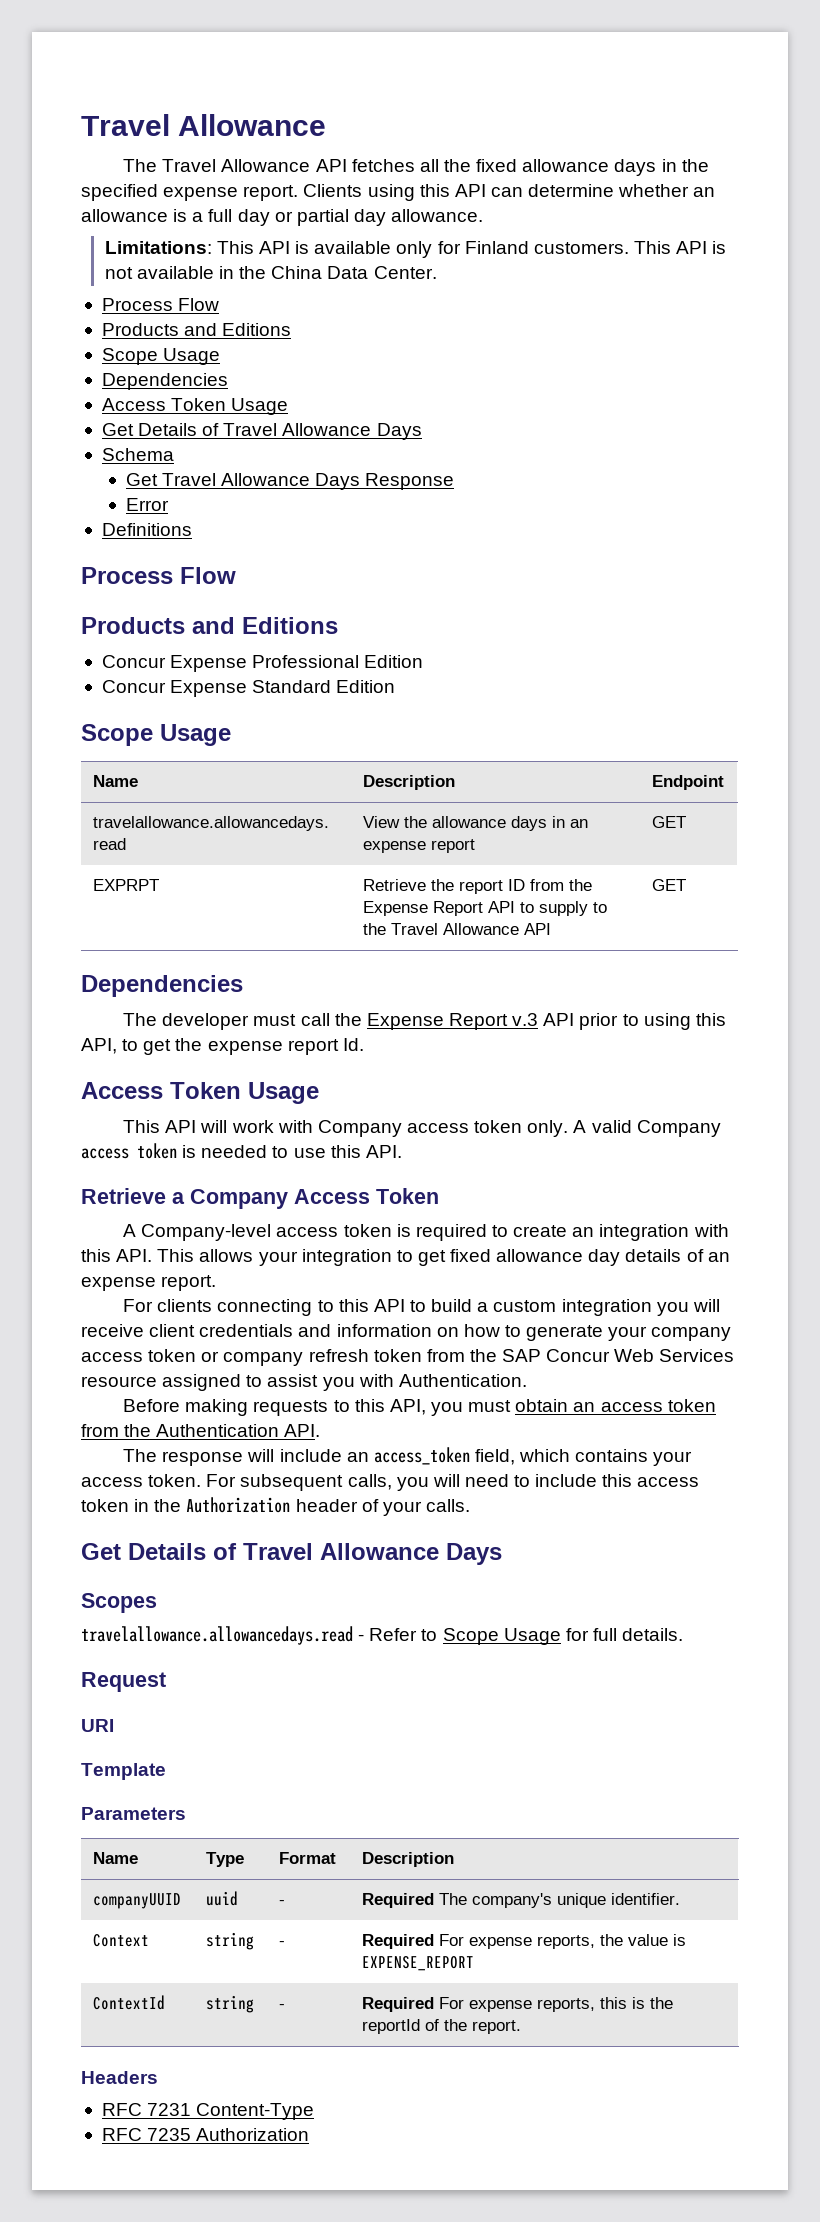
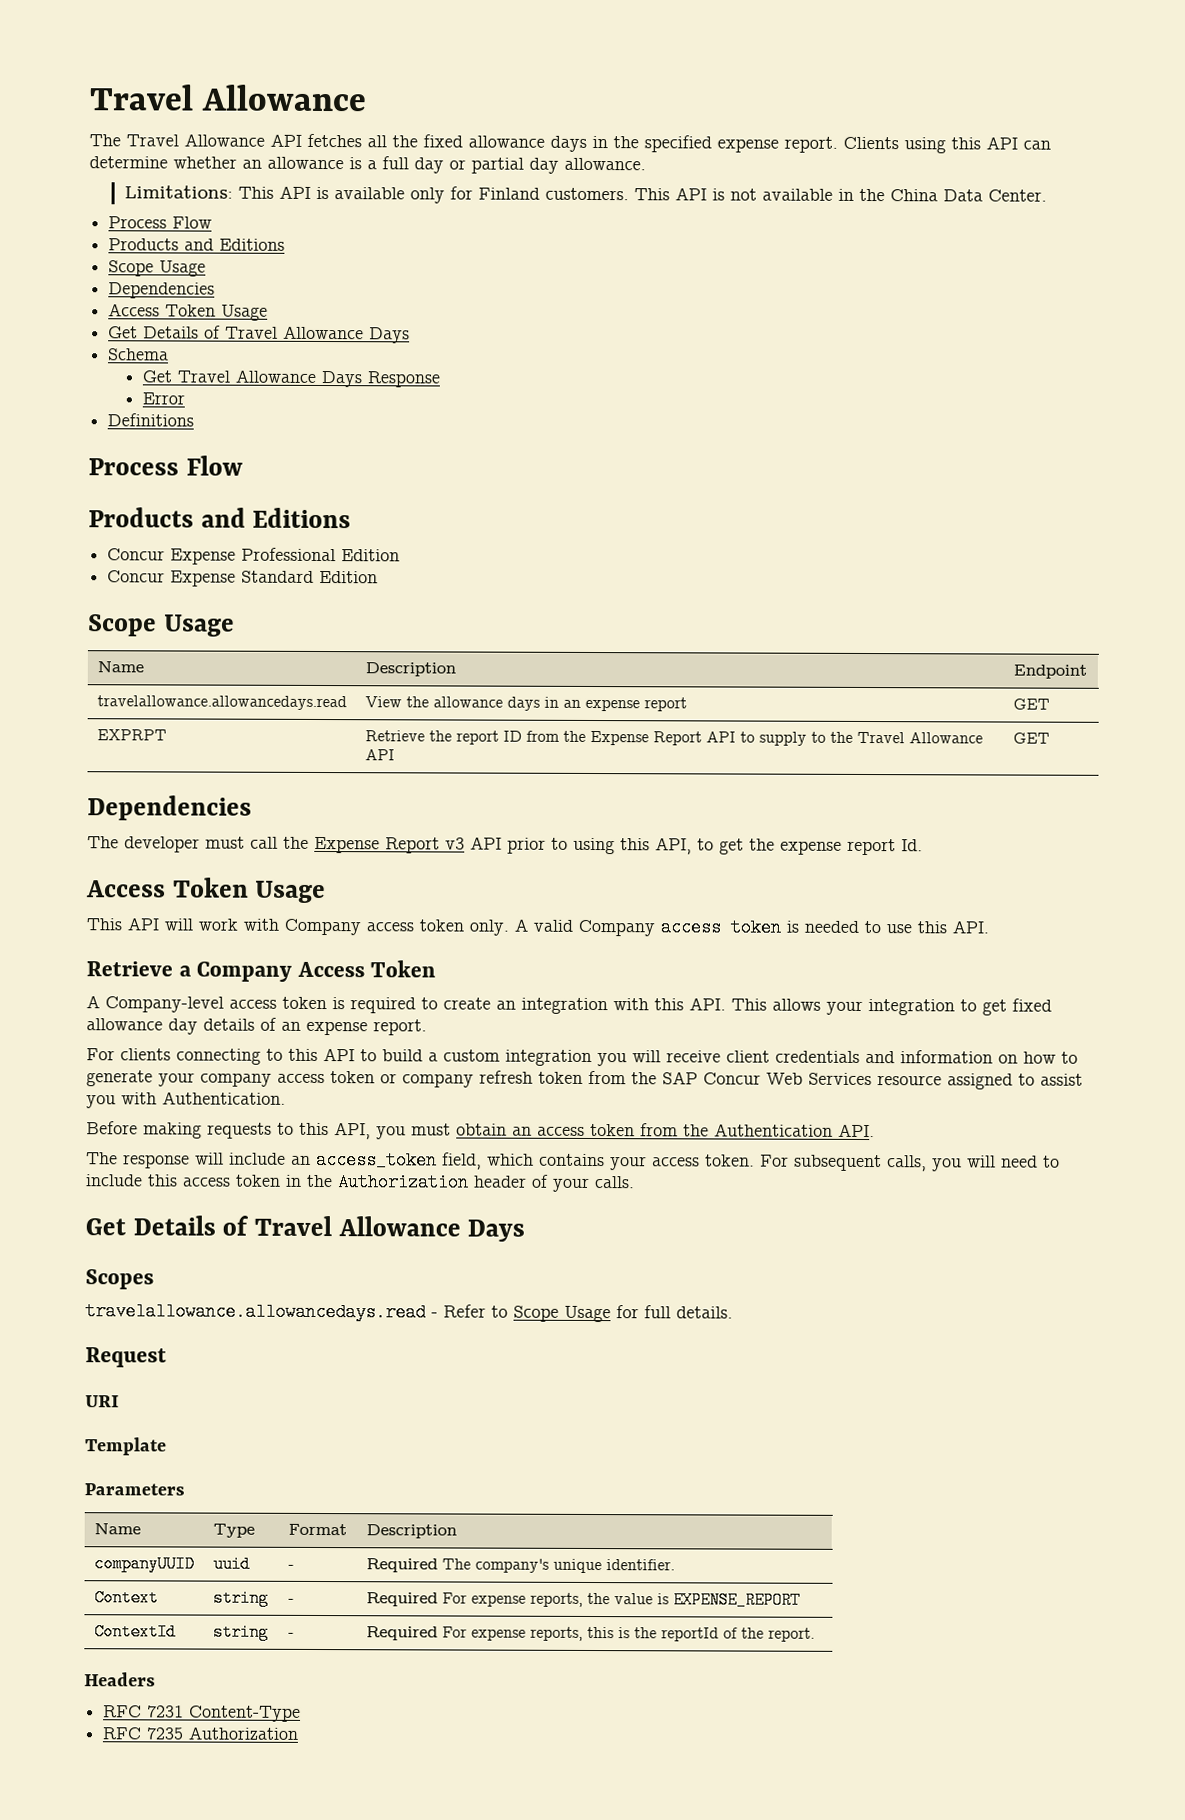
- The developer must call the Expense Report v.3 API prior to using this API, to get the expense report Id.
+ The developer must call the Expense Report v3 API prior to using this API, to get the expense report Id.

